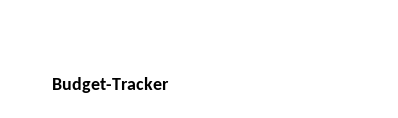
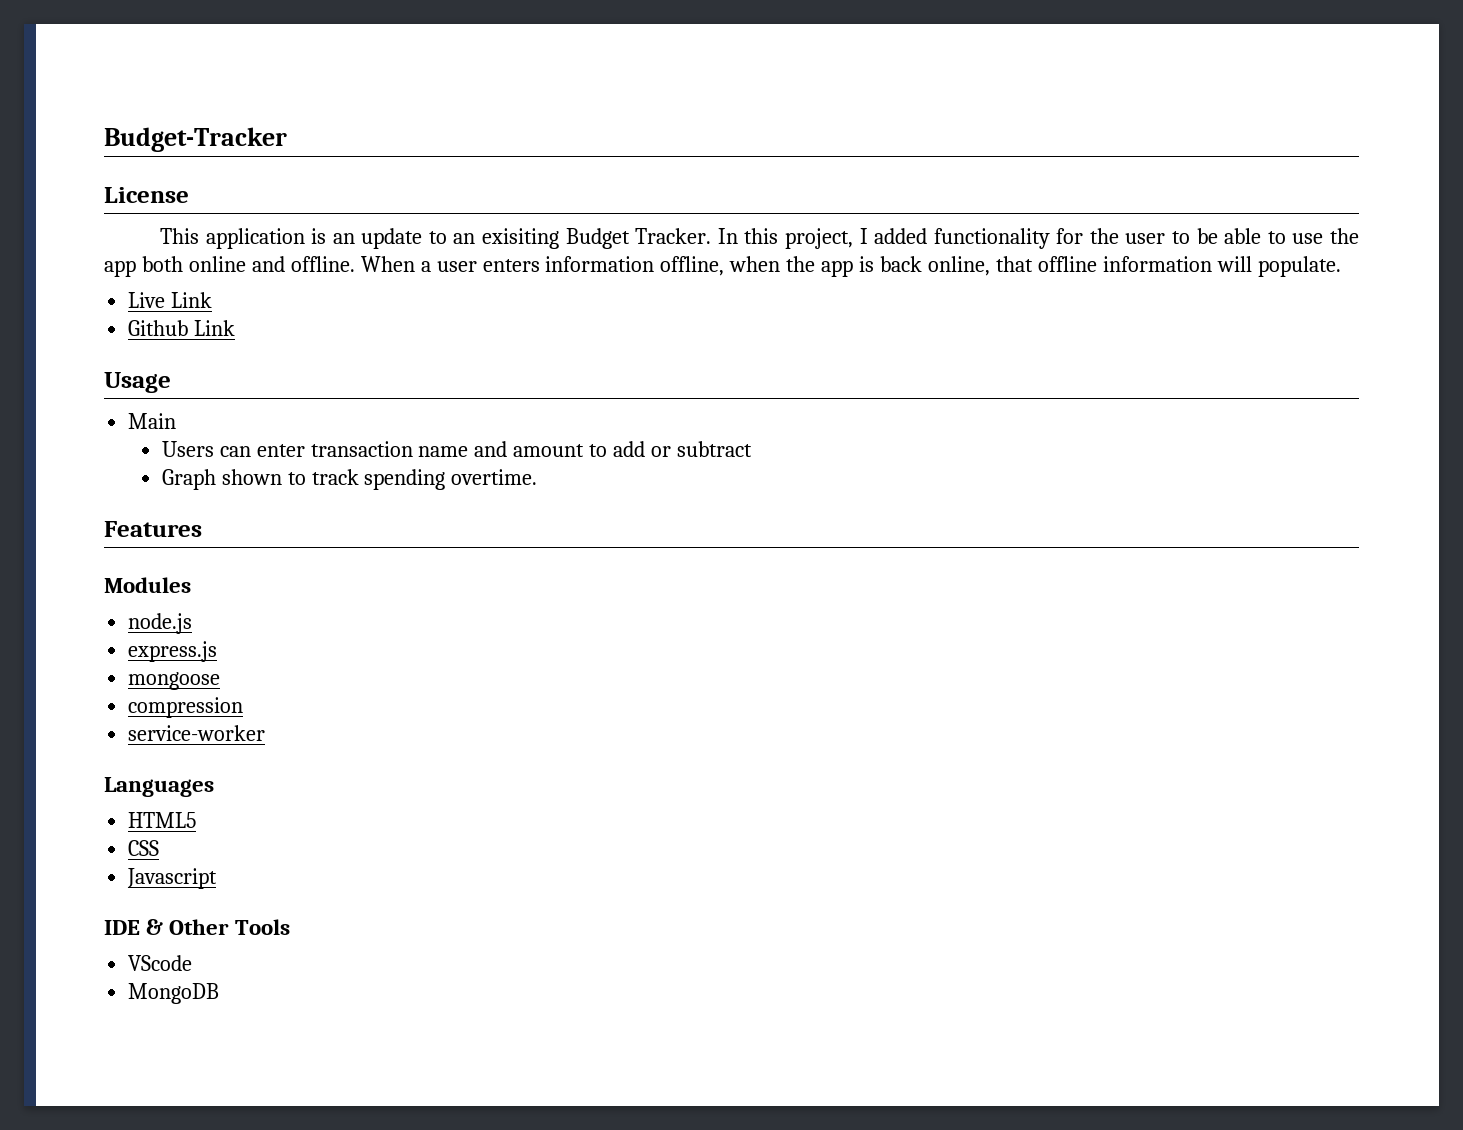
+ License
+ This application is an update to an exisiting Budget Tracker. In this project, I added functionality for the user to be able to use the app both online and offline. When a user enters information offline, when the app is back online, that offline information will populate.
+ Live Link
+ Github Link
+ Usage
+ Main
+ Users can enter transaction name and amount to add or subtract
+ Graph shown to track spending overtime.
+ Features
+ Modules
+ node.js
+ express.js
+ mongoose
+ compression
+ service-worker
+ Languages
+ HTML5
+ CSS
+ Javascript
+ IDE & Other Tools
+ VScode
+ MongoDB

